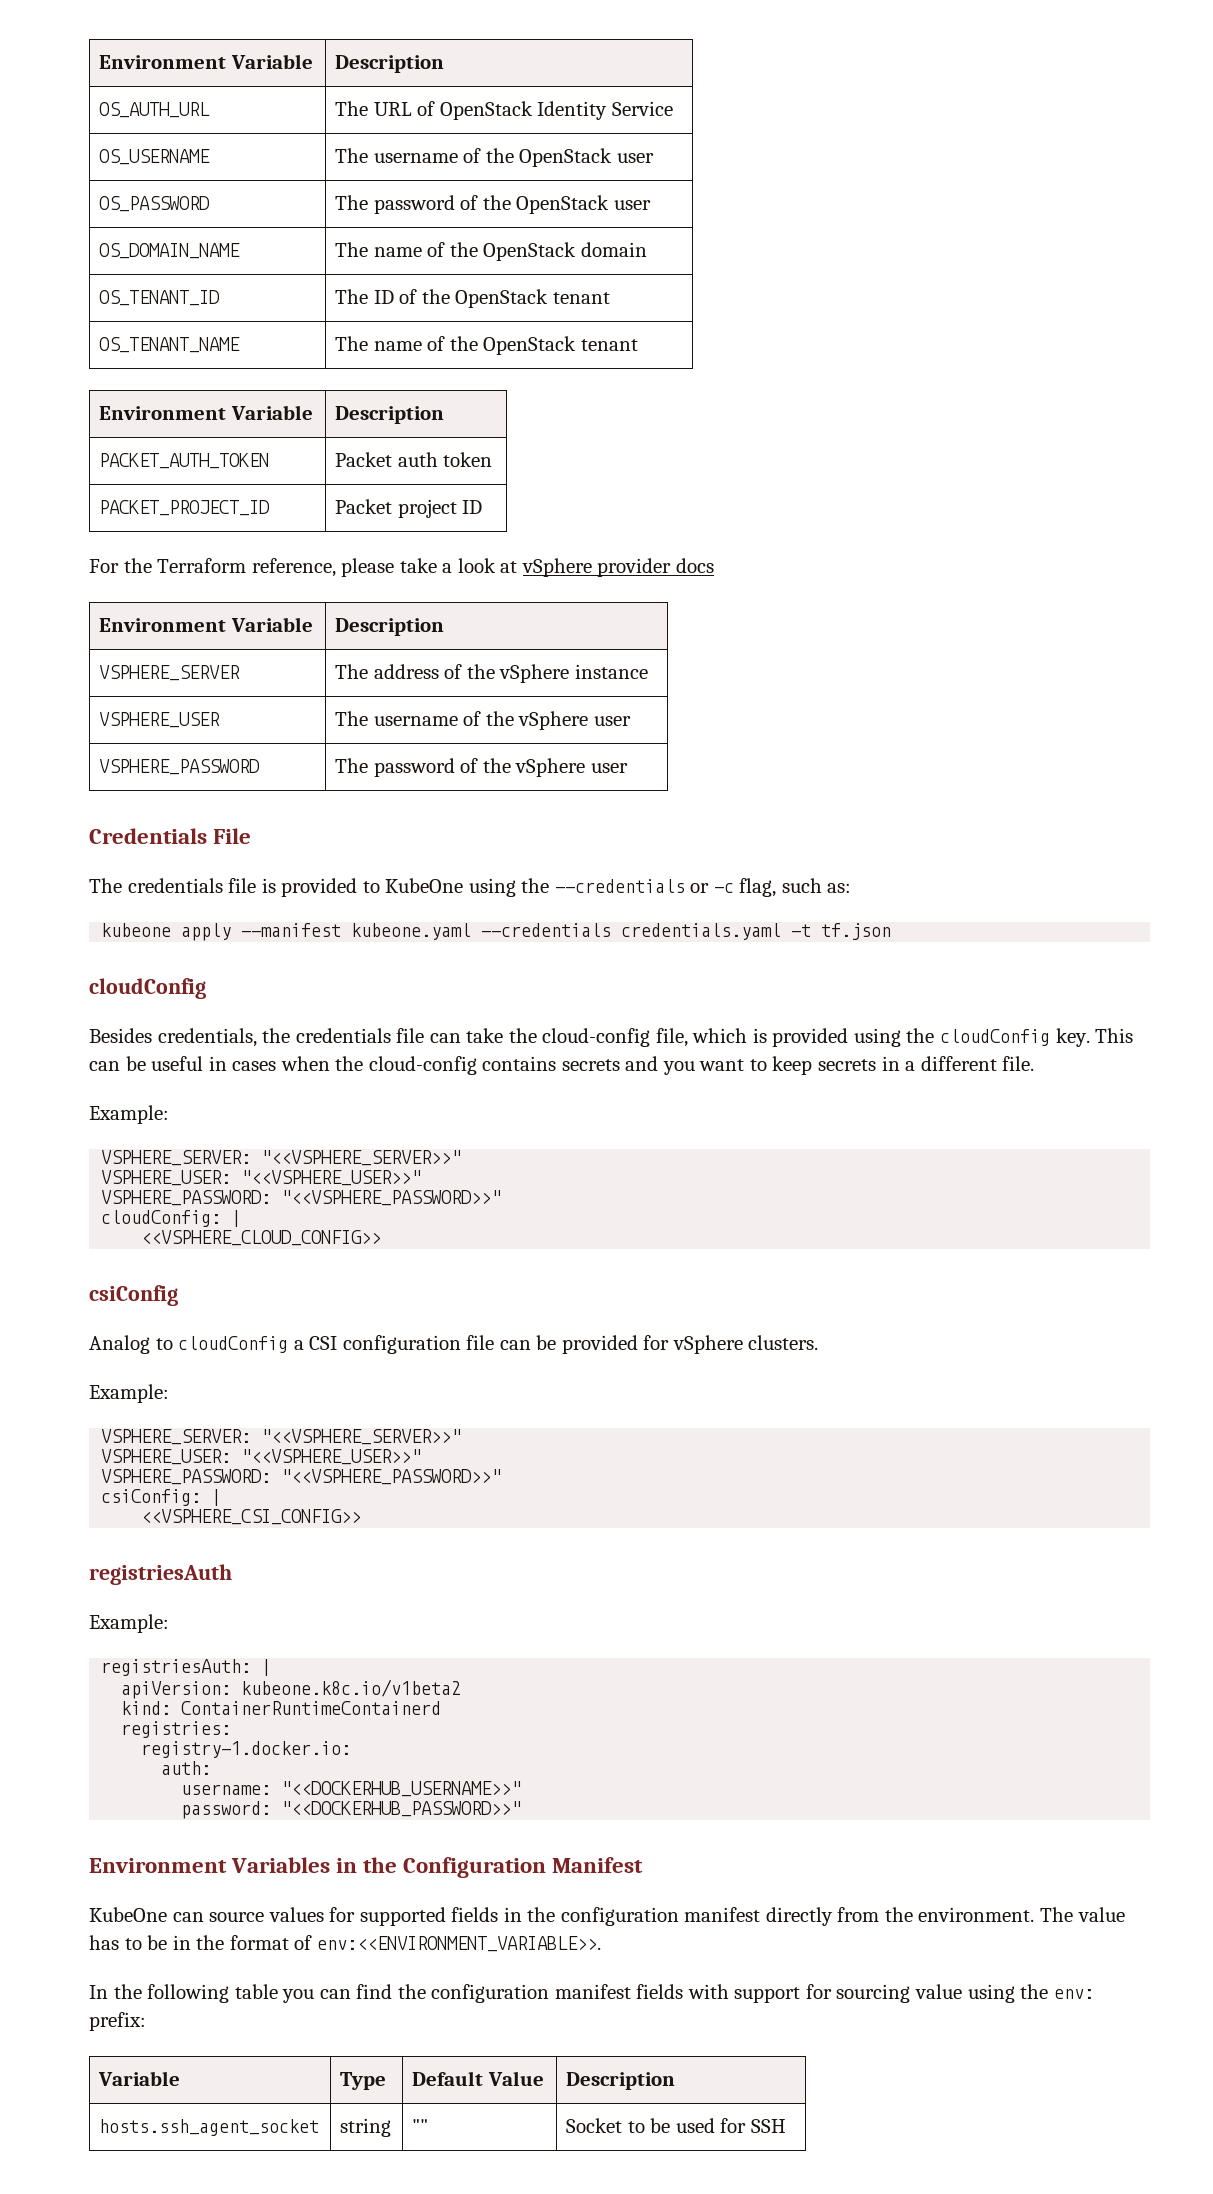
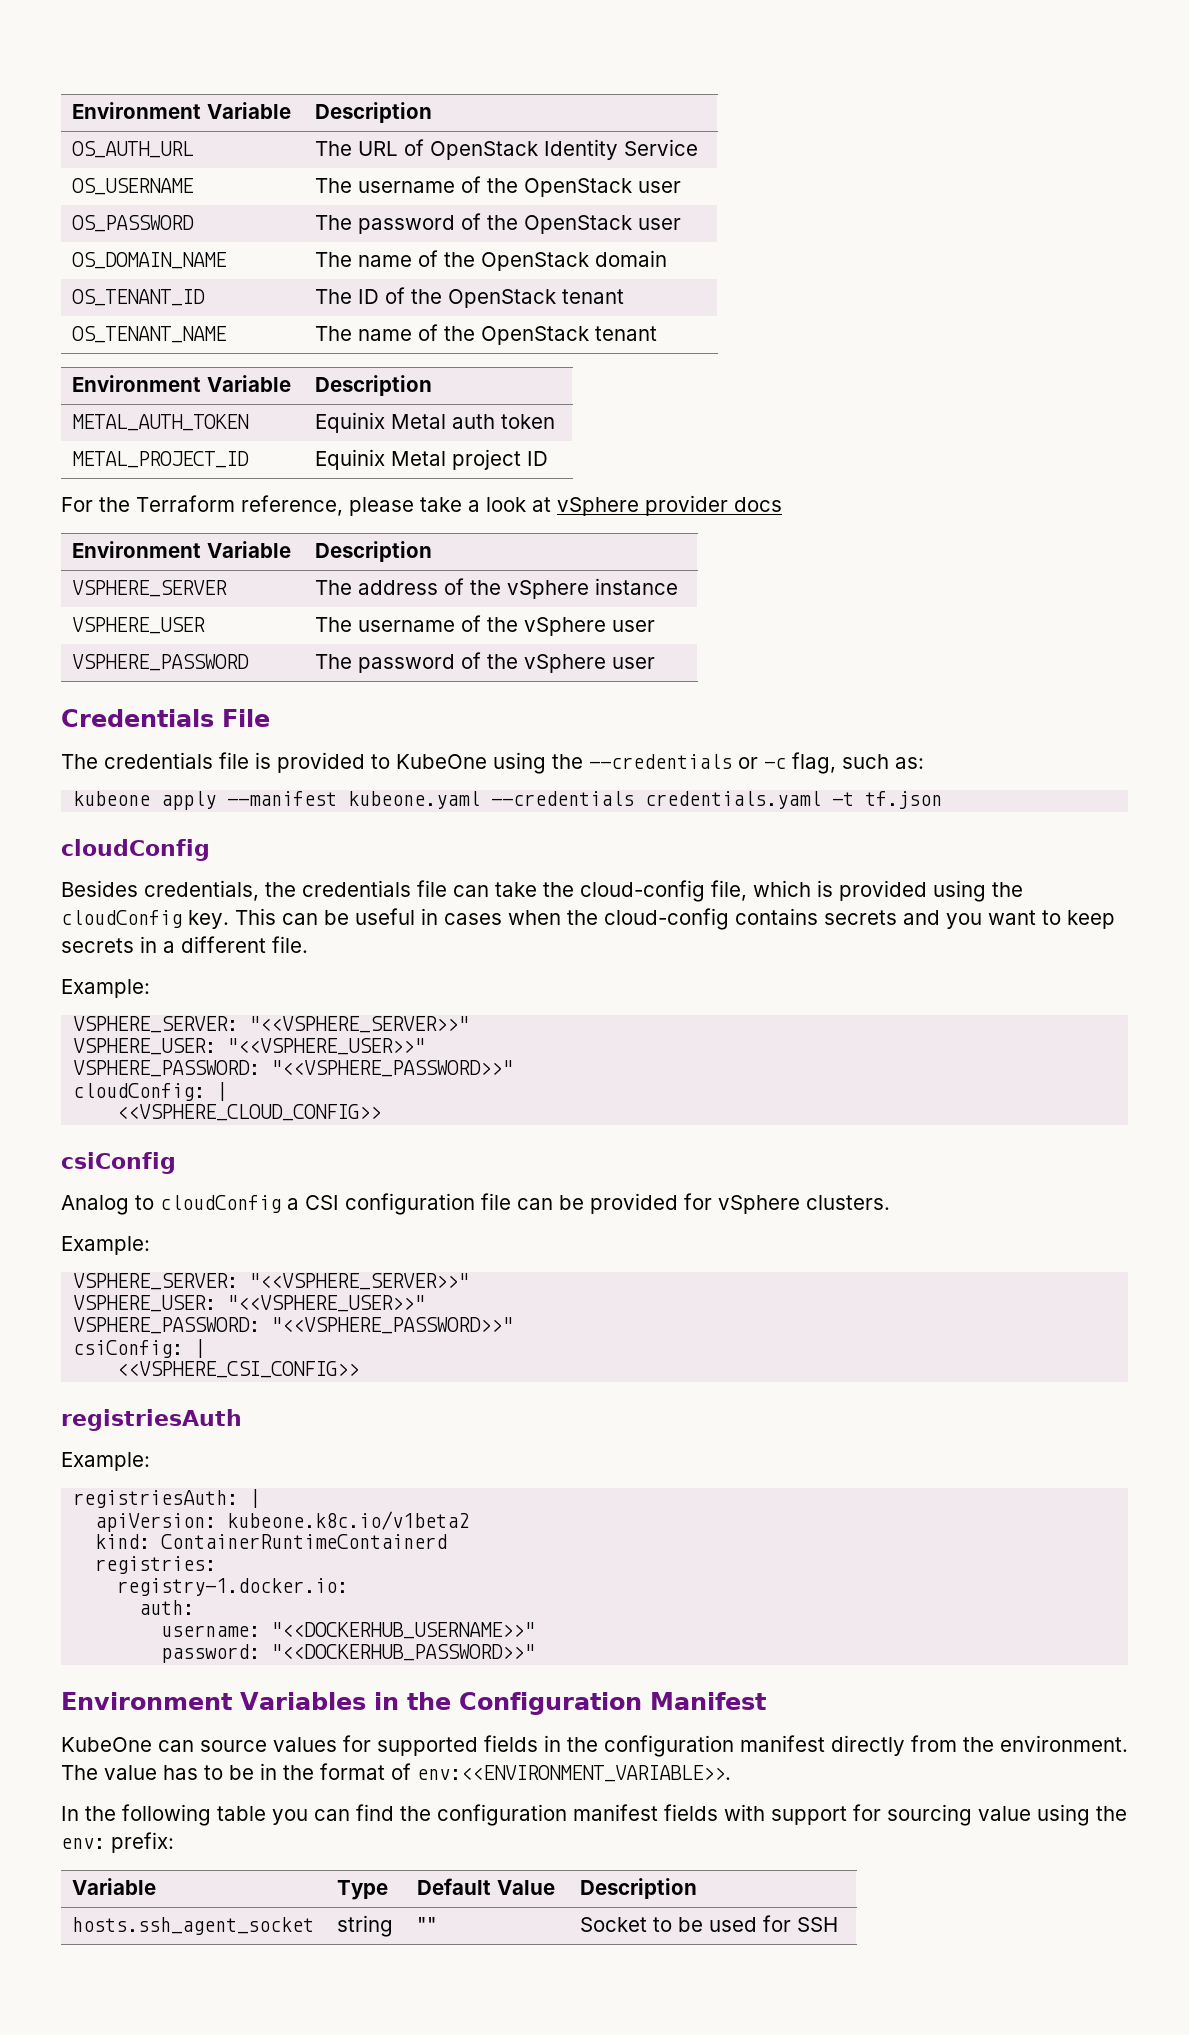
- PACKET_AUTH_TOKEN | Packet auth token
+ METAL_AUTH_TOKEN | Equinix Metal auth token
- PACKET_PROJECT_ID | Packet project ID
+ METAL_PROJECT_ID | Equinix Metal project ID

